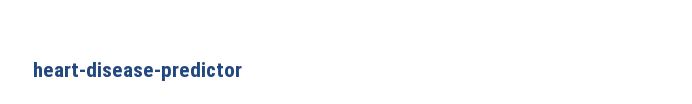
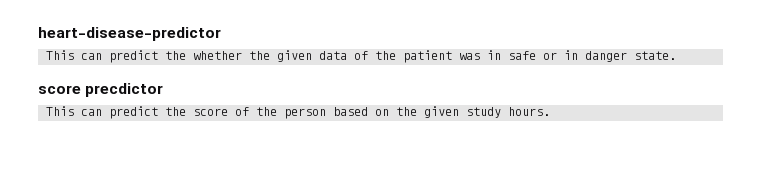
+ This can predict the whether the given data of the patient was in safe or in danger state.
+ score precdictor
+ This can predict the score of the person based on the given study hours.

